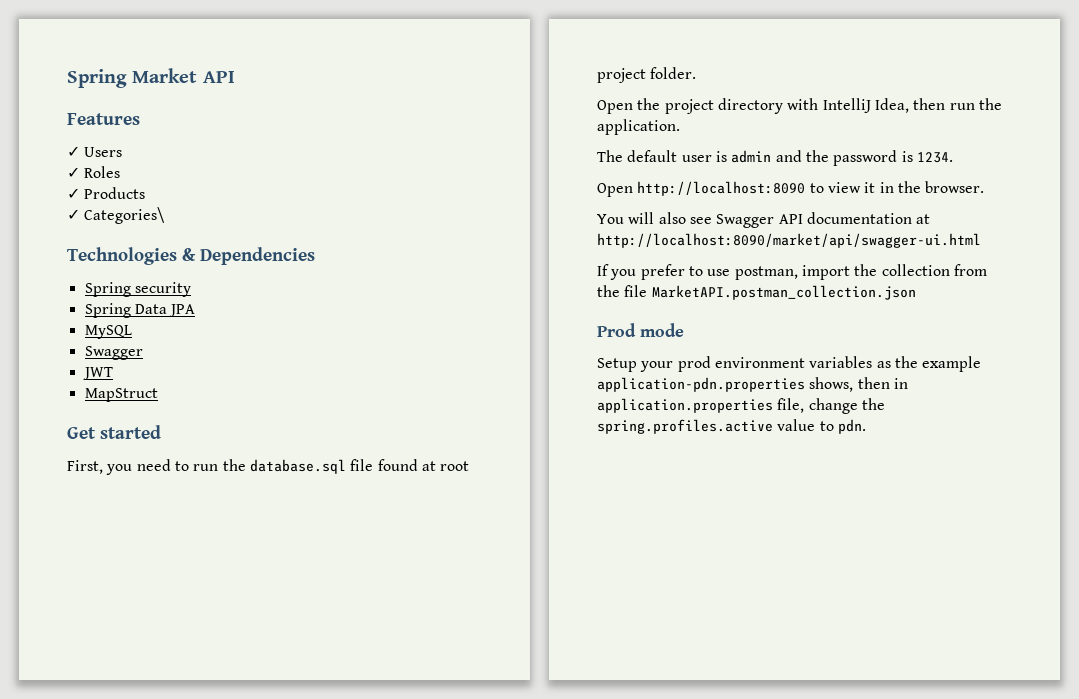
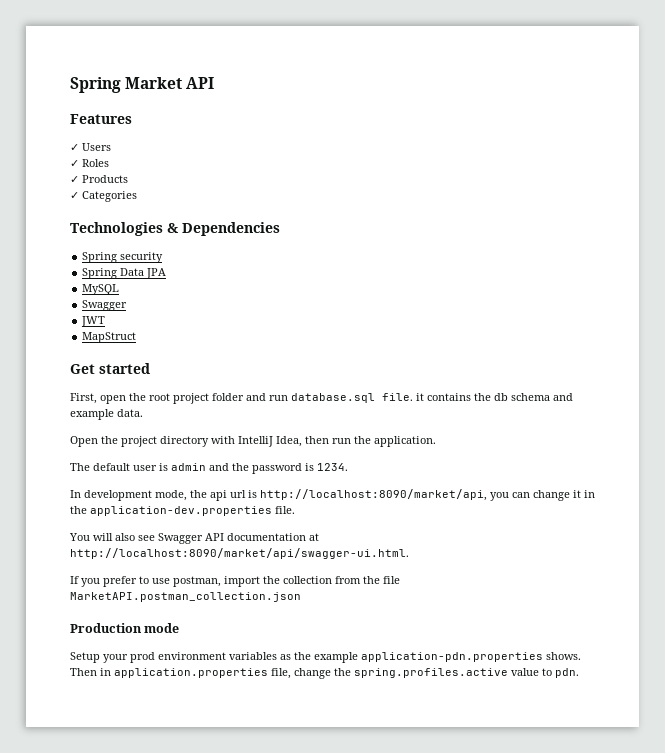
- ✓ Categories\
+ ✓ Categories
- First, you need to run the database.sql file found at root project folder.
+ First, open the root project folder and run database.sql file. it contains the db schema and example data.
- Open http://localhost:8090 to view it in the browser.
+ In development mode, the api url is http://localhost:8090/market/api, you can change it in the application-dev.properties file.
- You will also see Swagger API documentation at http://localhost:8090/market/api/swagger-ui.html
+ You will also see Swagger API documentation at http://localhost:8090/market/api/swagger-ui.html.
- Prod mode
+ Production mode
- Setup your prod environment variables as the example application-pdn.properties shows, then in application.properties file, change the spring.profiles.active value to pdn.
+ Setup your prod environment variables as the example application-pdn.properties shows. Then in application.properties file, change the spring.profiles.active value to pdn.

